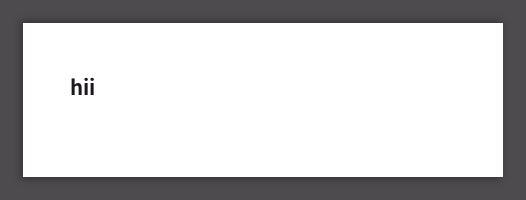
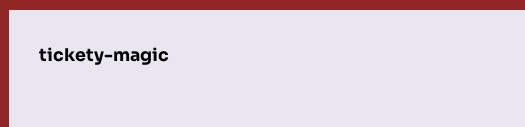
- hii
+ tickety-magic

